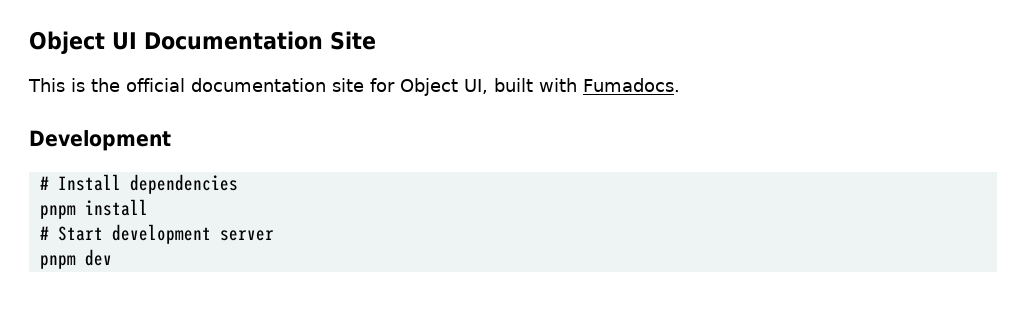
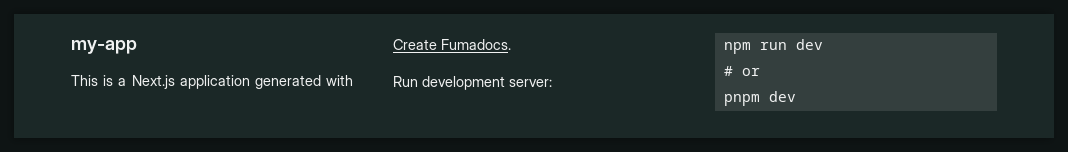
- Object UI Documentation Site
- This is the official documentation site for Object UI, built with Fumadocs.
- Development
- # Install dependencies
- pnpm install
- # Start development server
+ my-app
+ This is a Next.js application generated with Create Fumadocs.
+ Run development server:
+ npm run dev
+ # or

